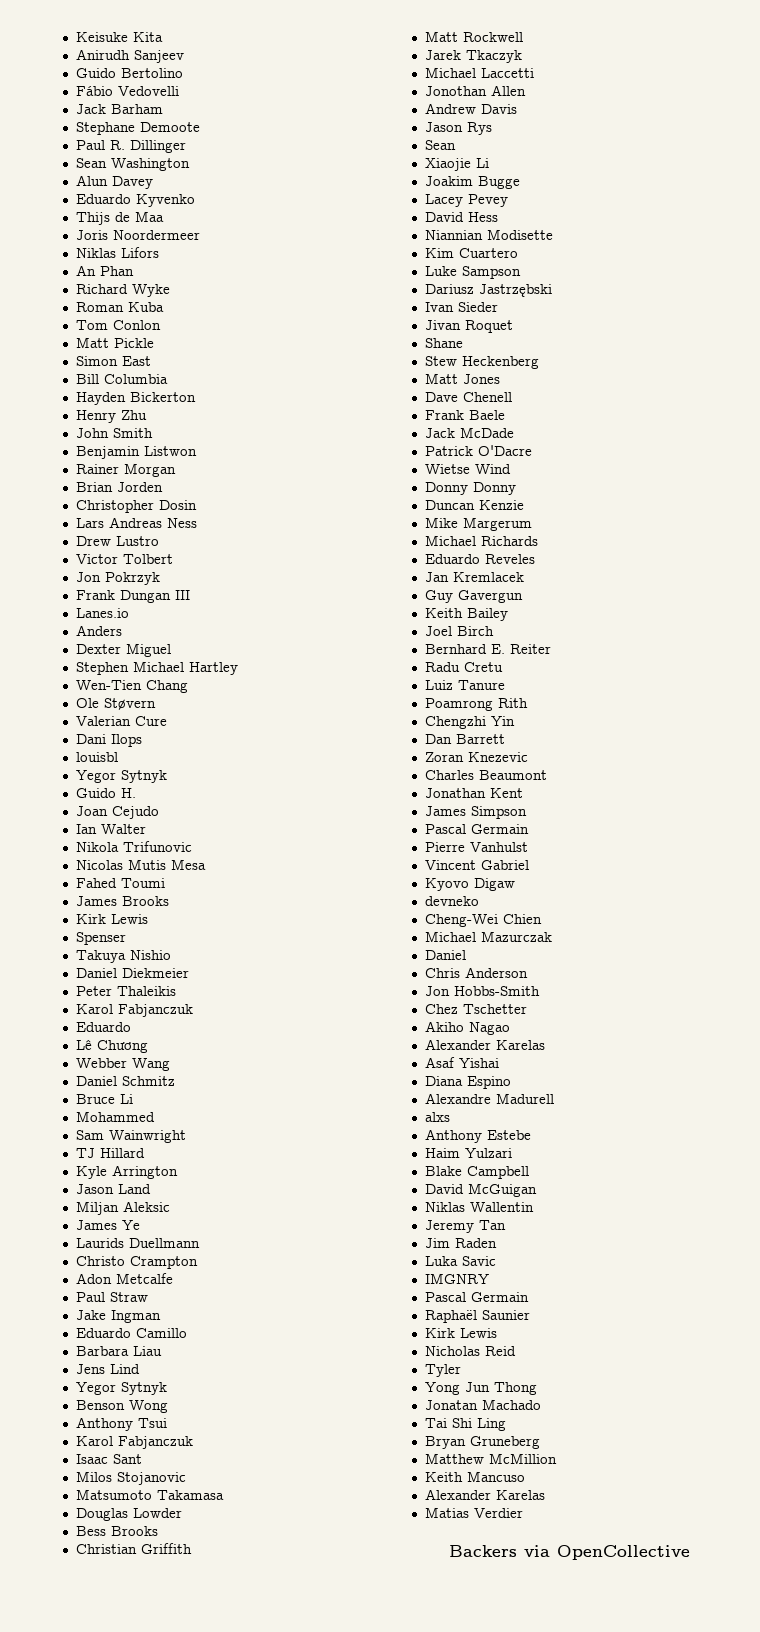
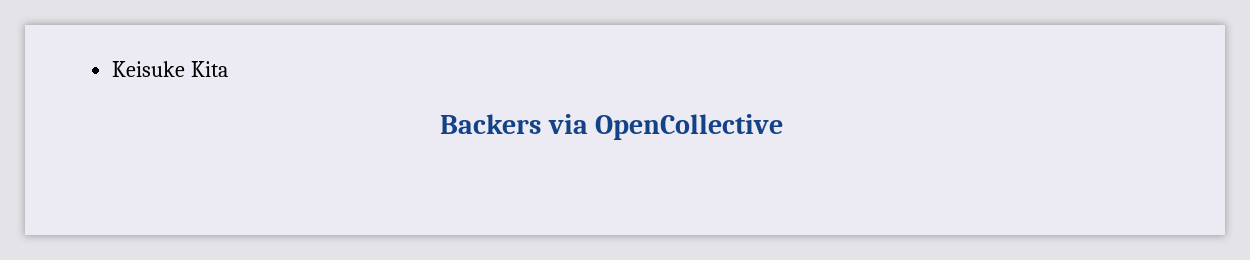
- Anirudh Sanjeev
- Guido Bertolino
- Fábio Vedovelli
- Jack Barham
- Stephane Demoote
- Paul R. Dillinger
- Sean Washington
- Alun Davey
- Eduardo Kyvenko
- Thijs de Maa
- Joris Noordermeer
- Niklas Lifors
- An Phan
- Richard Wyke
- Roman Kuba
- Tom Conlon
- Matt Pickle
- Simon East
- Bill Columbia
- Hayden Bickerton
- Henry Zhu
- John Smith
- Benjamin Listwon
- Rainer Morgan
- Brian Jorden
- Christopher Dosin
- Lars Andreas Ness
- Drew Lustro
- Victor Tolbert
- Jon Pokrzyk
- Frank Dungan III
- Lanes.io
- Anders
- Dexter Miguel
- Stephen Michael Hartley
- Wen-Tien Chang
- Ole Støvern
- Valerian Cure
- Dani Ilops
- louisbl
- Yegor Sytnyk
- Guido H.
- Joan Cejudo
- Ian Walter
- Nikola Trifunovic
- Nicolas Mutis Mesa
- Fahed Toumi
- James Brooks
- Kirk Lewis
- Spenser
- Takuya Nishio
- Daniel Diekmeier
- Peter Thaleikis
- Karol Fabjanczuk
- Eduardo
- Lê Chương
- Webber Wang
- Daniel Schmitz
- Bruce Li
- Mohammed
- Sam Wainwright
- TJ Hillard
- Kyle Arrington
- Jason Land
- Miljan Aleksic
- James Ye
- Laurids Duellmann
- Christo Crampton
- Adon Metcalfe
- Paul Straw
- Jake Ingman
- Eduardo Camillo
- Barbara Liau
- Jens Lind
- Yegor Sytnyk
- Benson Wong
- Anthony Tsui
- Karol Fabjanczuk
- Isaac Sant
- Milos Stojanovic
- Matsumoto Takamasa
- Douglas Lowder
- Bess Brooks
- Christian Griffith
- Matt Rockwell
- Jarek Tkaczyk
- Michael Laccetti
- Jonothan Allen
- Andrew Davis
- Jason Rys
- Sean
- Xiaojie Li
- Joakim Bugge
- Lacey Pevey
- David Hess
- Niannian Modisette
- Kim Cuartero
- Luke Sampson
- Dariusz Jastrzębski
- Ivan Sieder
- Jivan Roquet
- Shane
- Stew Heckenberg
- Matt Jones
- Dave Chenell
- Frank Baele
- Jack McDade
- Patrick O'Dacre
- Wietse Wind
- Donny Donny
- Duncan Kenzie
- Mike Margerum
- Michael Richards
- Eduardo Reveles
- Jan Kremlacek
- Guy Gavergun
- Keith Bailey
- Joel Birch
- Bernhard E. Reiter
- Radu Cretu
- Luiz Tanure
- Poamrong Rith
- Chengzhi Yin
- Dan Barrett
- Zoran Knezevic
- Charles Beaumont
- Jonathan Kent
- James Simpson
- Pascal Germain
- Pierre Vanhulst
- Vincent Gabriel
- Kyovo Digaw
- devneko
- Cheng-Wei Chien
- Michael Mazurczak
- Daniel
- Chris Anderson
- Jon Hobbs-Smith
- Chez Tschetter
- Akiho Nagao
- Alexander Karelas
- Asaf Yishai
- Diana Espino
- Alexandre Madurell
- alxs
- Anthony Estebe
- Haim Yulzari
- Blake Campbell
- David McGuigan
- Niklas Wallentin
- Jeremy Tan
- Jim Raden
- Luka Savic
- IMGNRY
- Pascal Germain
- Raphaël Saunier
- Kirk Lewis
- Nicholas Reid
- Tyler
- Yong Jun Thong
- Jonatan Machado
- Tai Shi Ling
- Bryan Gruneberg
- Matthew McMillion
- Keith Mancuso
- Alexander Karelas
- Matias Verdier

